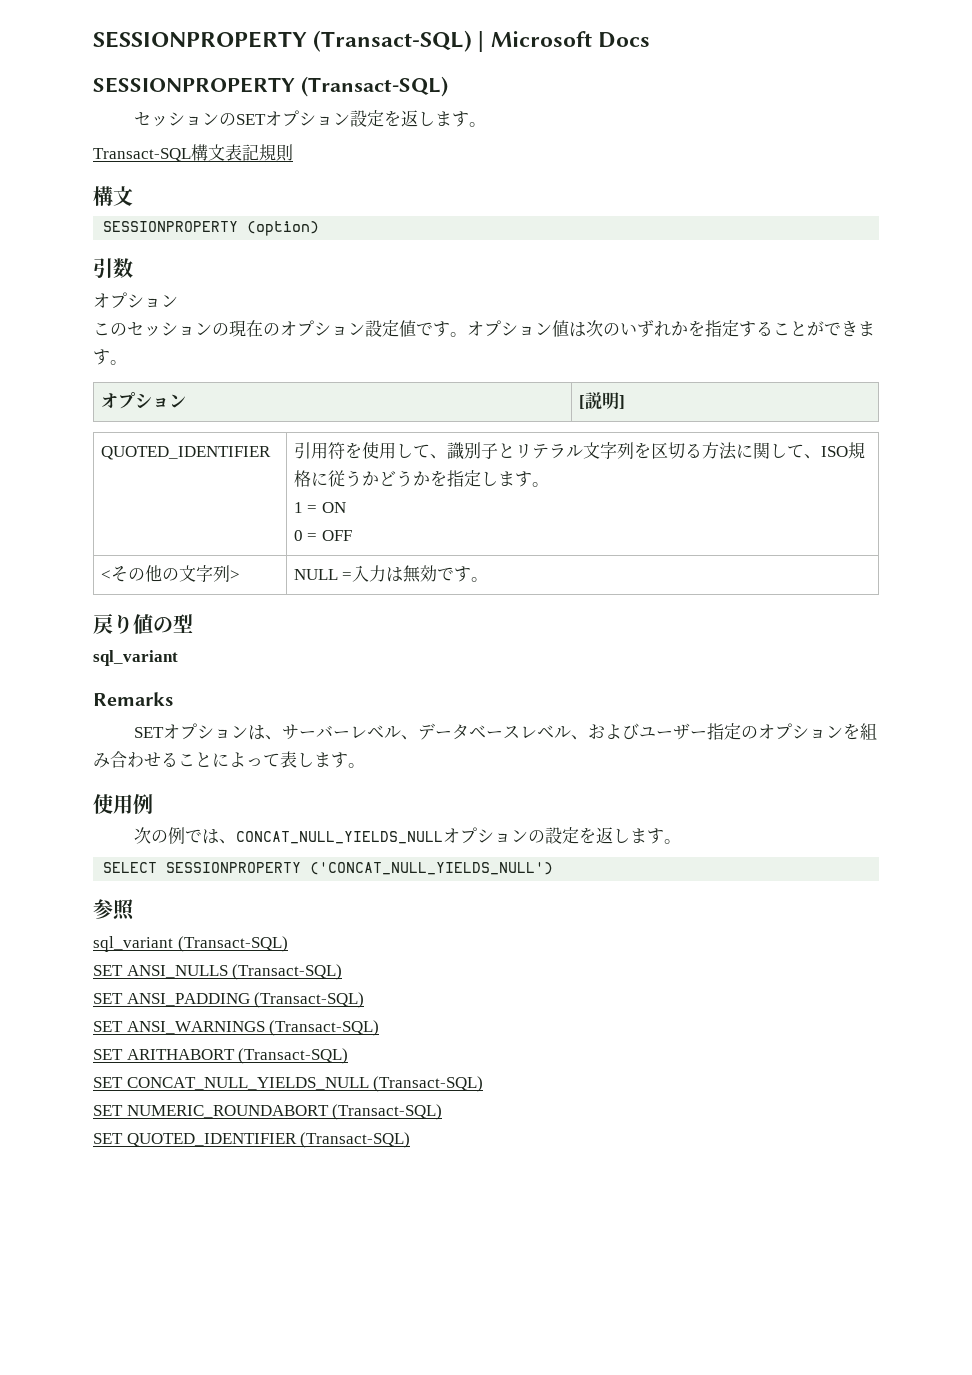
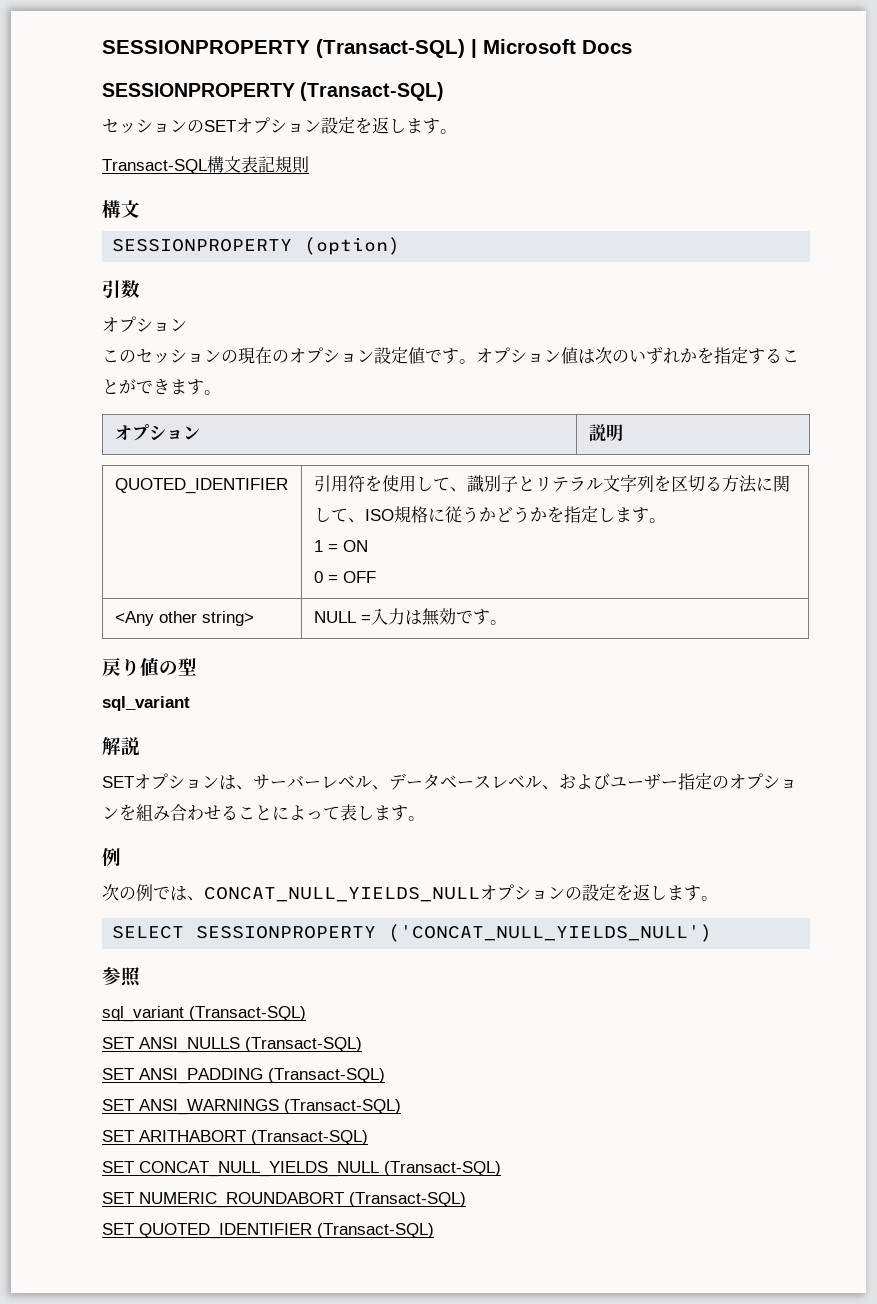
- オプション | [説明]
+ オプション | 説明
- <その他の文字列> | NULL =入力は無効です。
+ <Any other string> | NULL =入力は無効です。
- Remarks
+ 解説
  SETオプションは、サーバーレベル、データベースレベル、およびユーザー指定のオプションを組み合わせることによって表します。
- 使用例
+ 例

